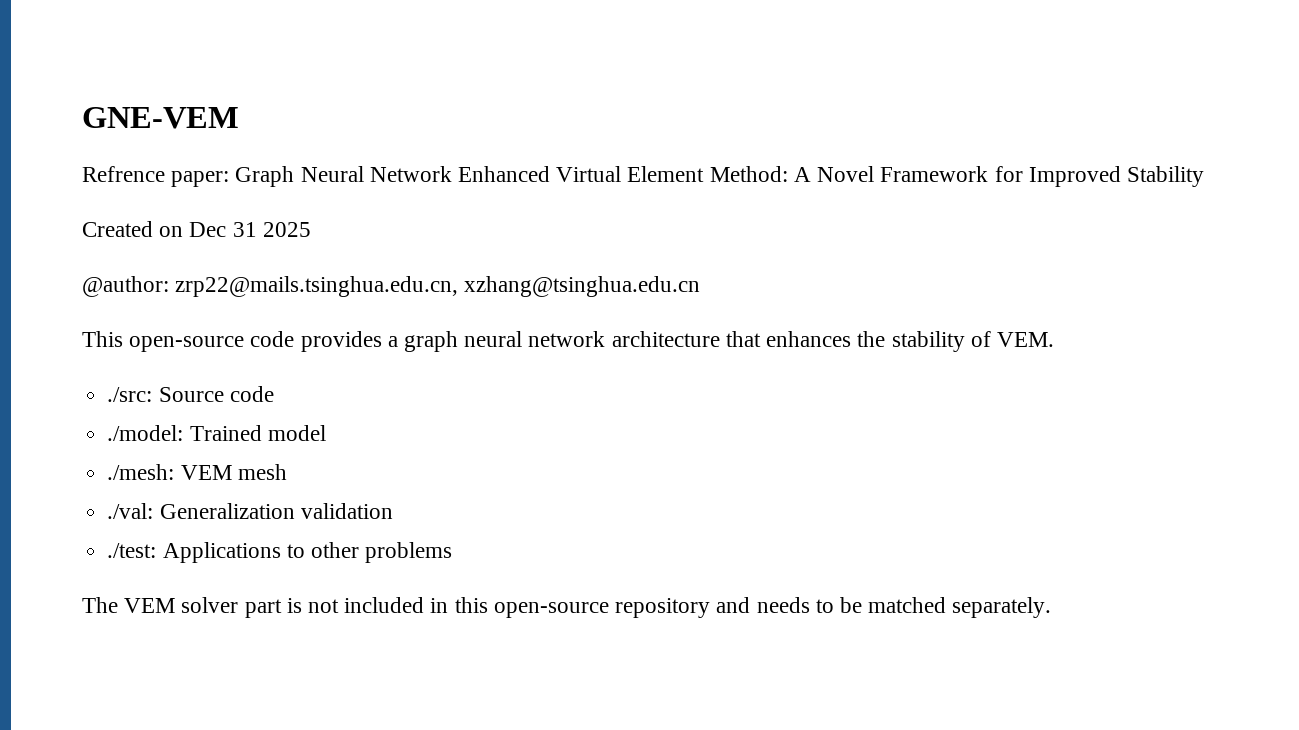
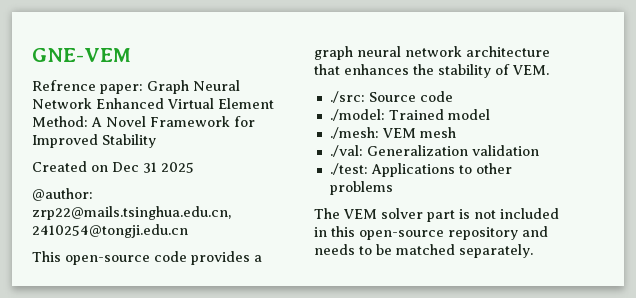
- @author: zrp22@mails.tsinghua.edu.cn, xzhang@tsinghua.edu.cn
+ @author: zrp22@mails.tsinghua.edu.cn, 2410254@tongji.edu.cn

